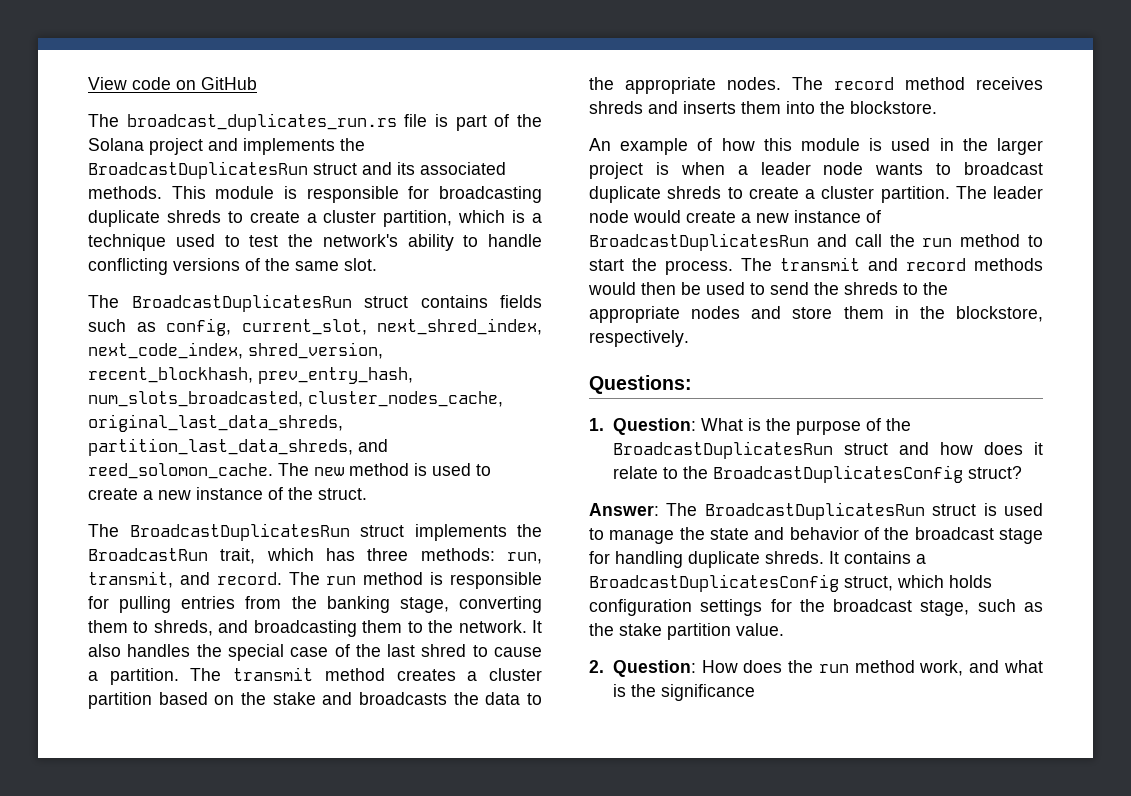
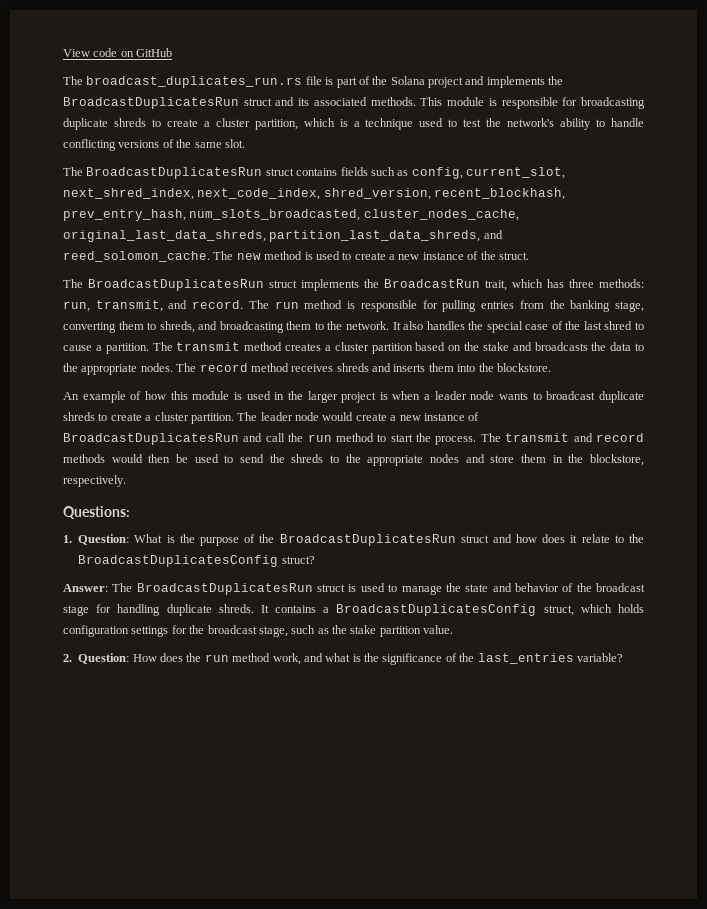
- 2. Question: How does the run method work, and what is the significance
+ 2. Question: How does the run method work, and what is the significance of the last_entries variable?

